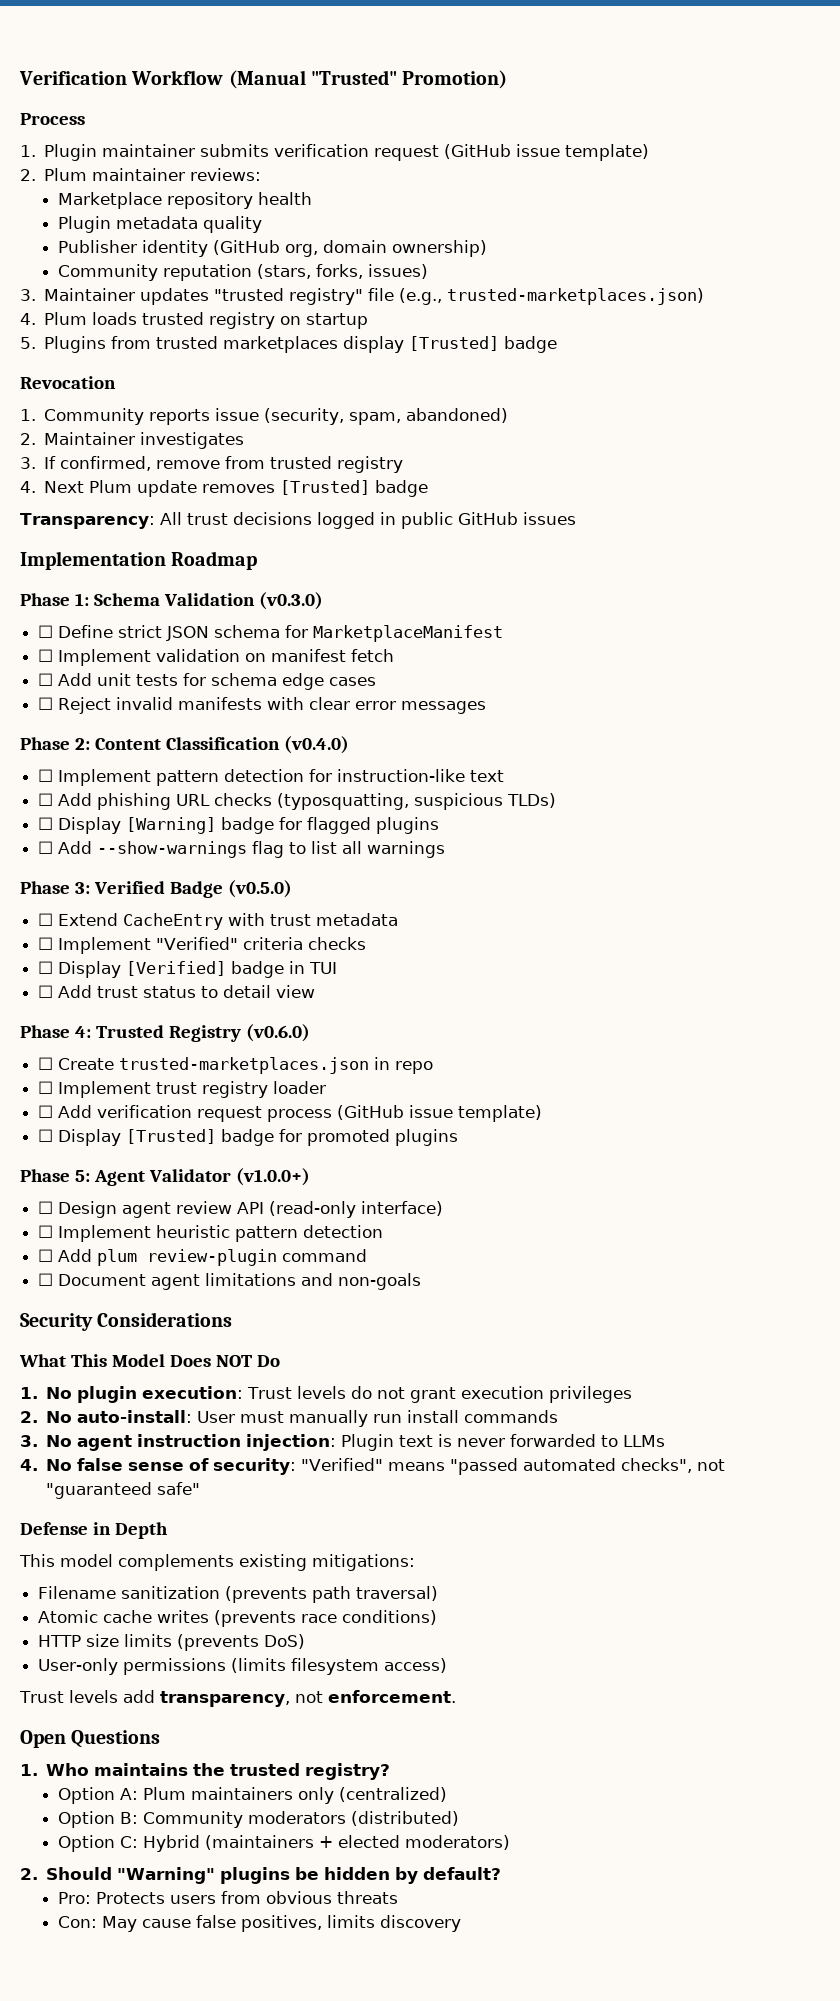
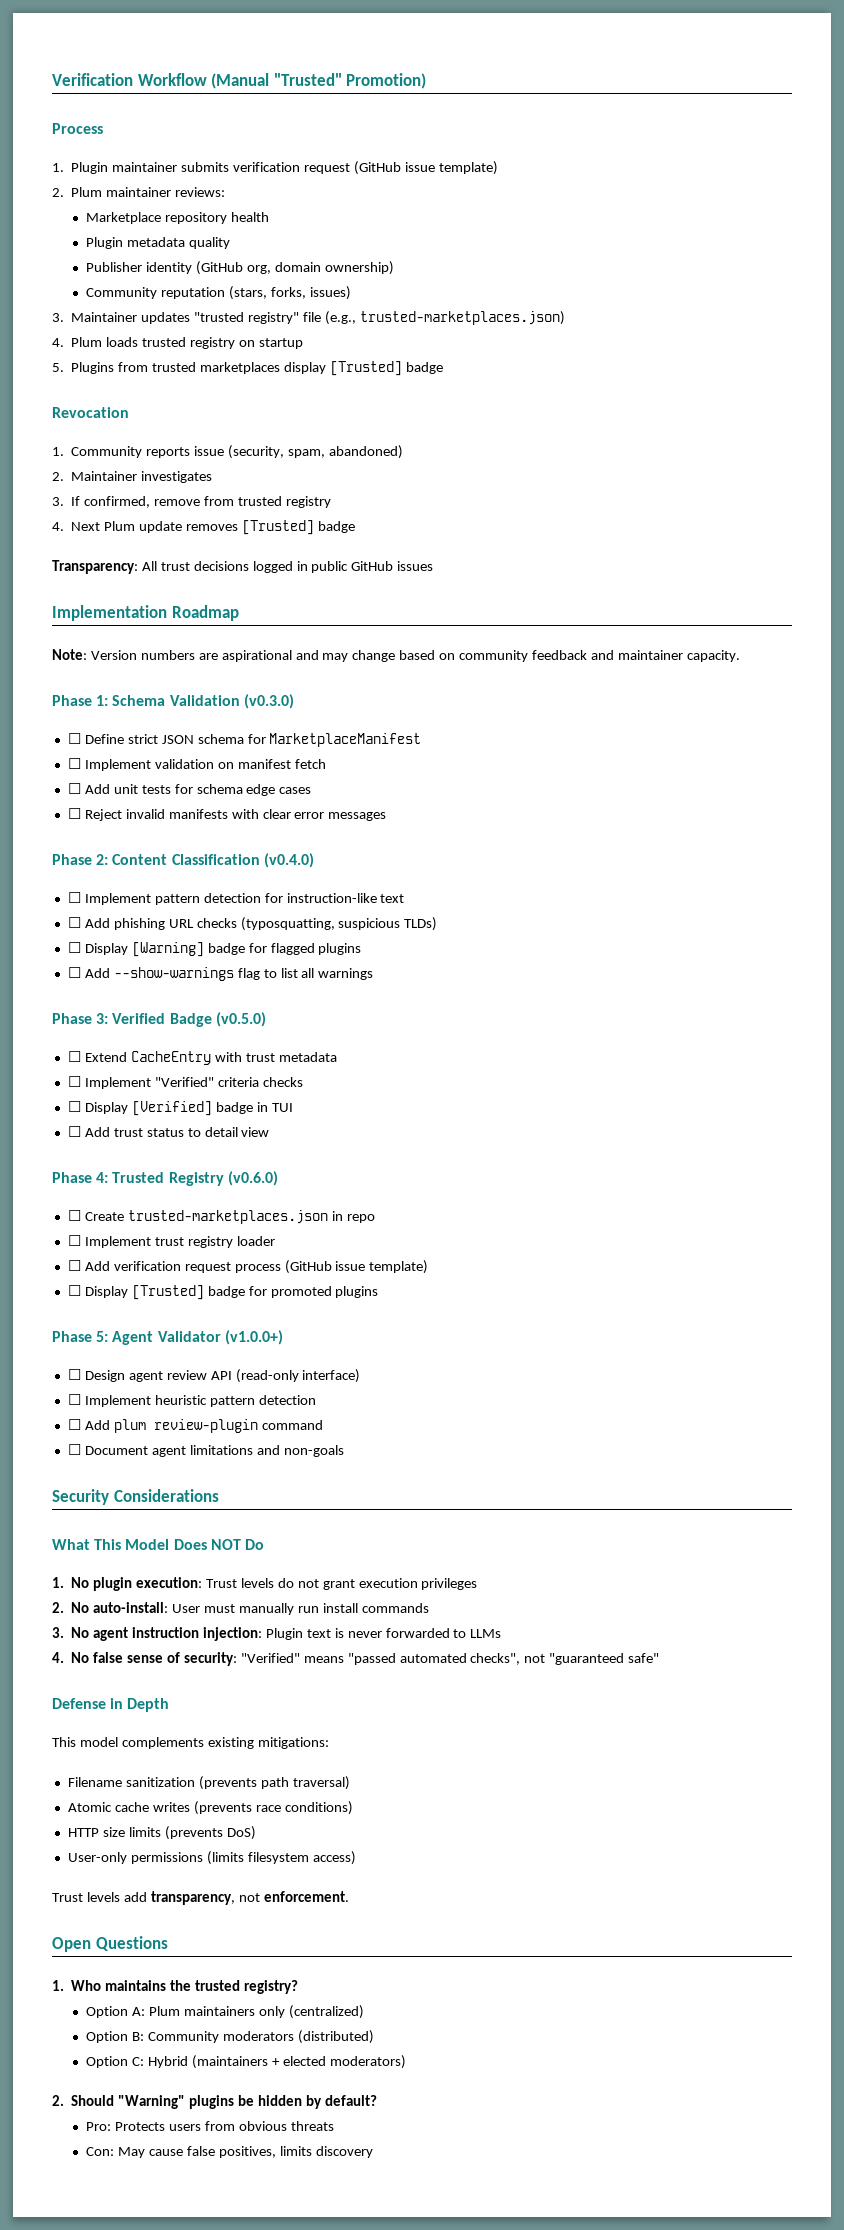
+ Note: Version numbers are aspirational and may change based on community feedback and maintainer capacity.

